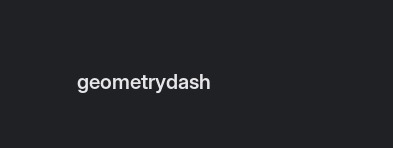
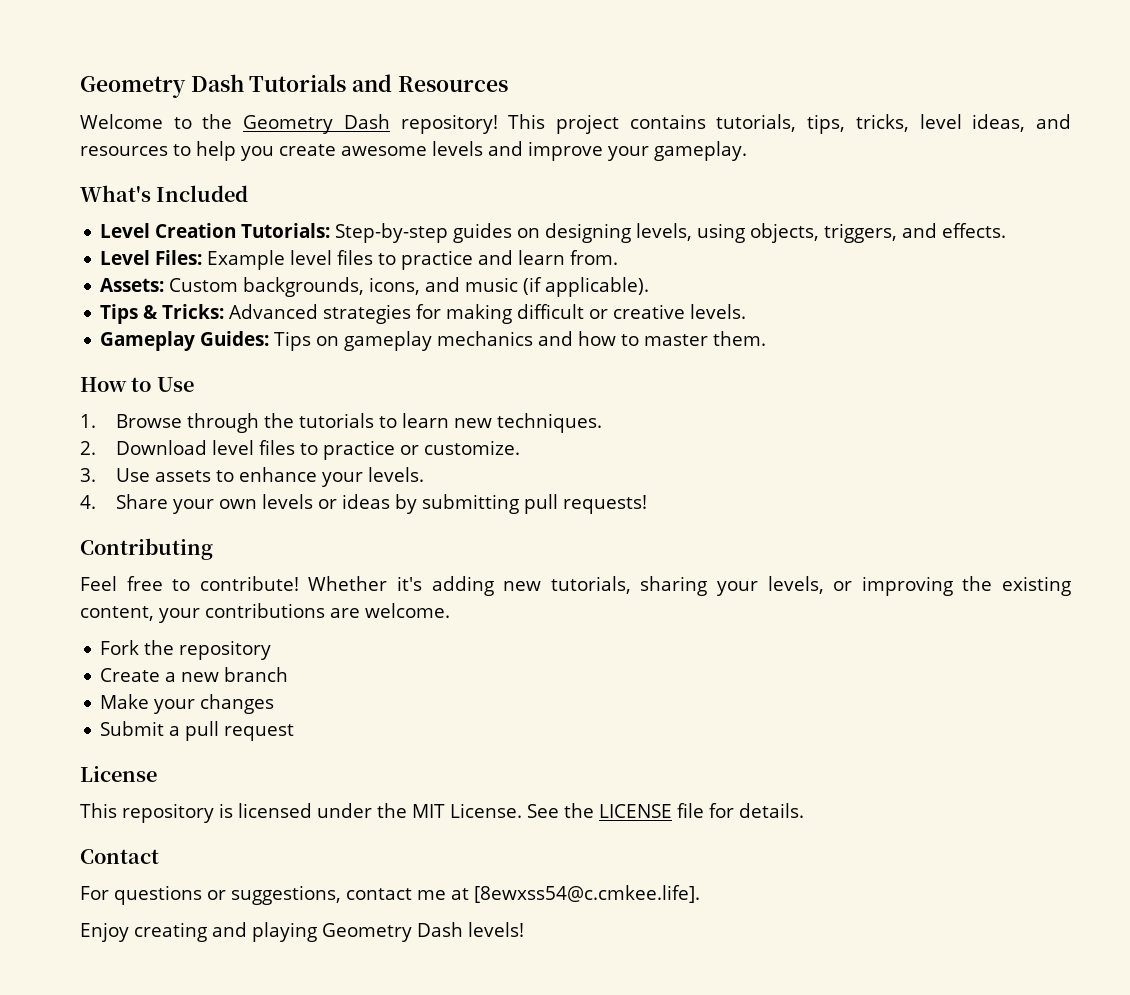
- geometrydash
+ Geometry Dash Tutorials and Resources
+ Welcome to the Geometry Dash repository! This project contains tutorials, tips, tricks, level ideas, and resources to help you create awesome levels and improve your gameplay.
+ What's Included
+ Level Creation Tutorials: Step-by-step guides on designing levels, using objects, triggers, and effects.
+ Level Files: Example level files to practice and learn from.
+ Assets: Custom backgrounds, icons, and music (if applicable).
+ Tips & Tricks: Advanced strategies for making difficult or creative levels.
+ Gameplay Guides: Tips on gameplay mechanics and how to master them.
+ How to Use
+ 1. Browse through the tutorials to learn new techniques.
+ 2. Download level files to practice or customize.
+ 3. Use assets to enhance your levels.
+ 4. Share your own levels or ideas by submitting pull requests!
+ Contributing
+ Feel free to contribute! Whether it's adding new tutorials, sharing your levels, or improving the existing content, your contributions are welcome.
+ Fork the repository
+ Create a new branch
+ Make your changes
+ Submit a pull request
+ License
+ This repository is licensed under the MIT License. See the LICENSE file for details.
+ Contact
+ For questions or suggestions, contact me at [8ewxss54@c.cmkee.life].
+ Enjoy creating and playing Geometry Dash levels!

